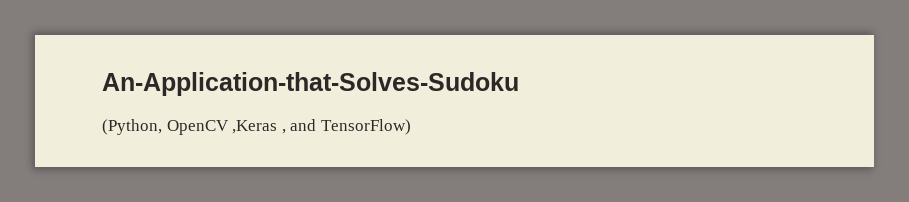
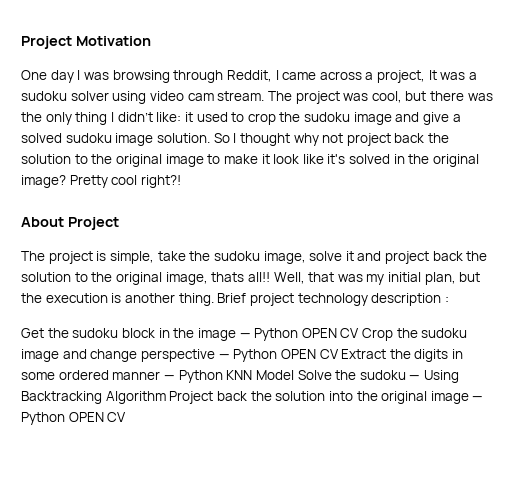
- An-Application-that-Solves-Sudoku
- (Python, OpenCV ,Keras , and TensorFlow)
+ Project Motivation
+ One day I was browsing through Reddit, I came across a project, It was a sudoku solver using video cam stream. The project was cool, but there was the only thing I didn’t like: it used to crop the sudoku image and give a solved sudoku image solution. So I thought why not project back the solution to the original image to make it look like it's solved in the original image? Pretty cool right?!
+ About Project
+ The project is simple, take the sudoku image, solve it and project back the solution to the original image, thats all!! Well, that was my initial plan, but the execution is another thing. Brief project technology description :
+ Get the sudoku block in the image — Python OPEN CV Crop the sudoku image and change perspective — Python OPEN CV Extract the digits in some ordered manner — Python KNN Model Solve the sudoku — Using Backtracking Algorithm Project back the solution into the original image — Python OPEN CV

